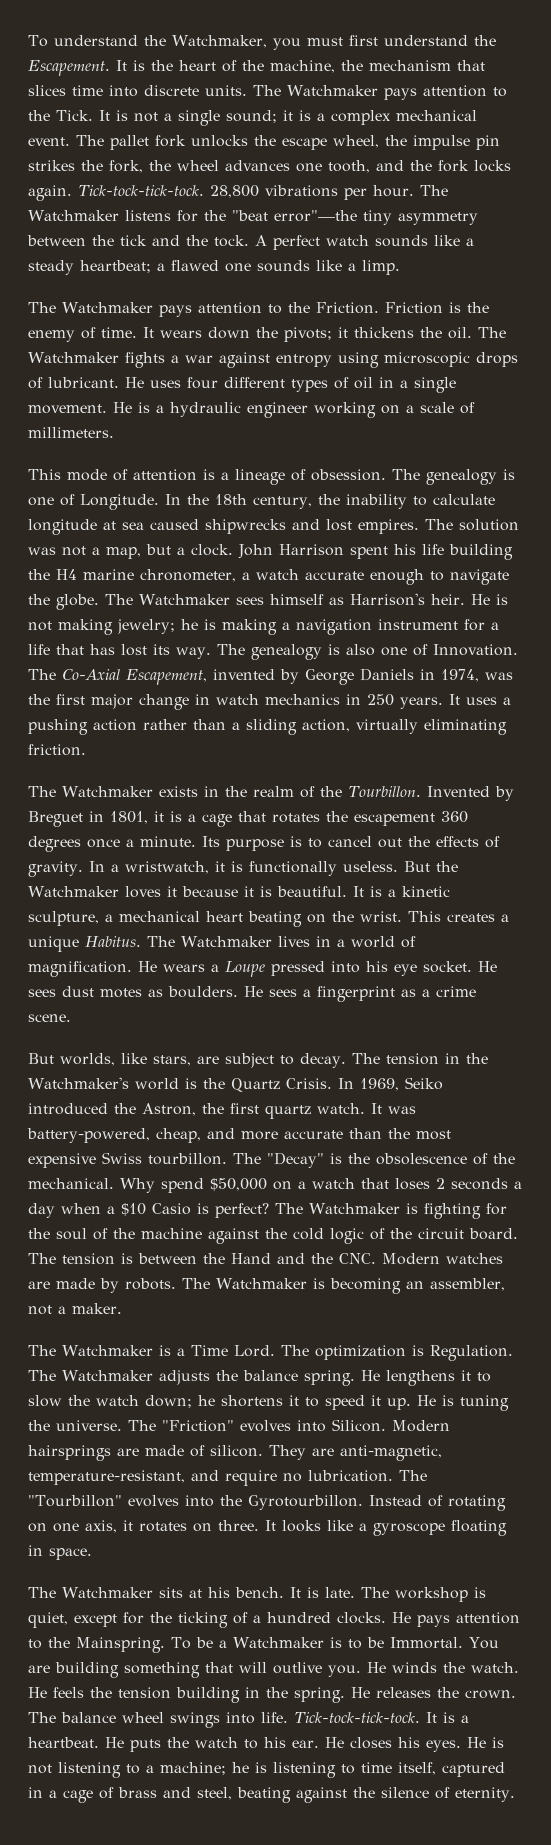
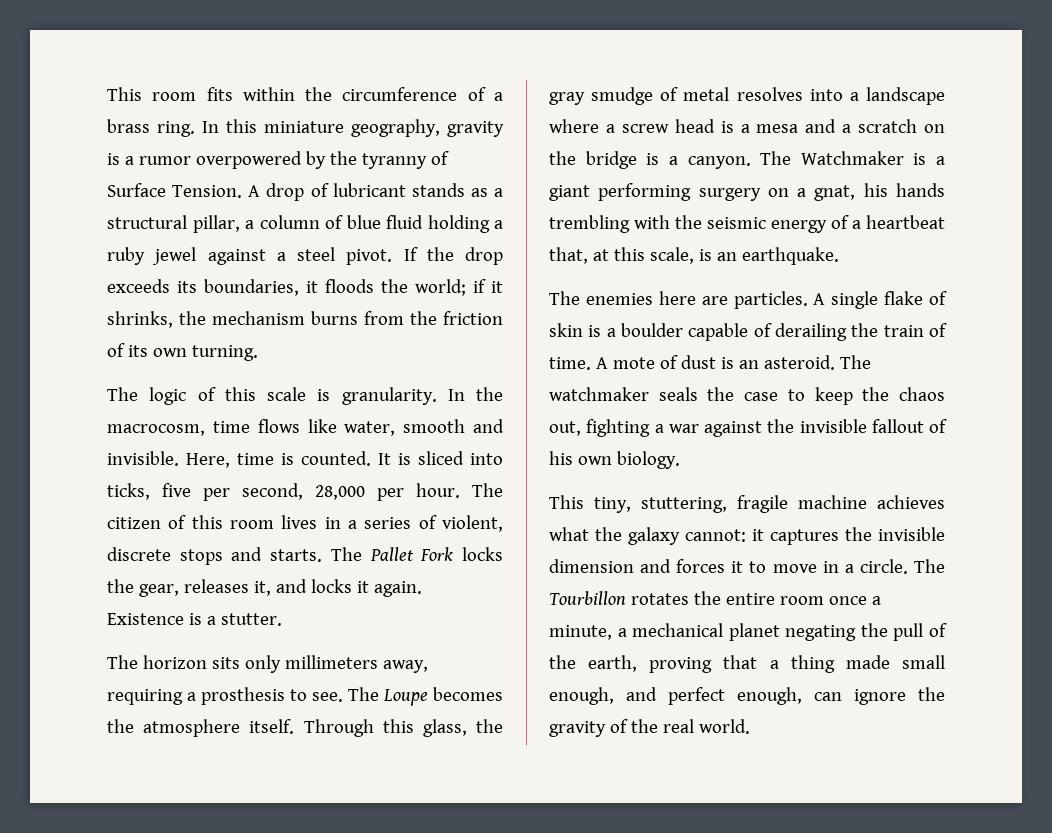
- To understand the Watchmaker, you must first understand the Escapement. It is the heart of the machine, the mechanism that slices time into discrete units. The Watchmaker pays attention to the Tick. It is not a single sound; it is a complex mechanical event. The pallet fork unlocks the escape wheel, the impulse pin strikes the fork, the wheel advances one tooth, and the fork locks again. Tick-tock-tick-tock. 28,800 vibrations per hour. The Watchmaker listens for the "beat error"—the tiny asymmetry between the tick and the tock. A perfect watch sounds like a steady heartbeat; a flawed one sounds like a limp.
- The Watchmaker pays attention to the Friction. Friction is the enemy of time. It wears down the pivots; it thickens the oil. The Watchmaker fights a war against entropy using microscopic drops of lubricant. He uses four different types of oil in a single movement. He is a hydraulic engineer working on a scale of millimeters.
- This mode of attention is a lineage of obsession. The genealogy is one of Longitude. In the 18th century, the inability to calculate longitude at sea caused shipwrecks and lost empires. The solution was not a map, but a clock. John Harrison spent his life building the H4 marine chronometer, a watch accurate enough to navigate the globe. The Watchmaker sees himself as Harrison's heir. He is not making jewelry; he is making a navigation instrument for a life that has lost its way. The genealogy is also one of Innovation. The Co-Axial Escapement, invented by George Daniels in 1974, was the first major change in watch mechanics in 250 years. It uses a pushing action rather than a sliding action, virtually eliminating friction.
- The Watchmaker exists in the realm of the Tourbillon. Invented by Breguet in 1801, it is a cage that rotates the escapement 360 degrees once a minute. Its purpose is to cancel out the effects of gravity. In a wristwatch, it is functionally useless. But the Watchmaker loves it because it is beautiful. It is a kinetic sculpture, a mechanical heart beating on the wrist. This creates a unique Habitus. The Watchmaker lives in a world of magnification. He wears a Loupe pressed into his eye socket. He sees dust motes as boulders. He sees a fingerprint as a crime scene.
- But worlds, like stars, are subject to decay. The tension in the Watchmaker's world is the Quartz Crisis. In 1969, Seiko introduced the Astron, the first quartz watch. It was battery-powered, cheap, and more accurate than the most expensive Swiss tourbillon. The "Decay" is the obsolescence of the mechanical. Why spend $50,000 on a watch that loses 2 seconds a day when a $10 Casio is perfect? The Watchmaker is fighting for the soul of the machine against the cold logic of the circuit board. The tension is between the Hand and the CNC. Modern watches are made by robots. The Watchmaker is becoming an assembler, not a maker.
- The Watchmaker is a Time Lord. The optimization is Regulation. The Watchmaker adjusts the balance spring. He lengthens it to slow the watch down; he shortens it to speed it up. He is tuning the universe. The "Friction" evolves into Silicon. Modern hairsprings are made of silicon. They are anti-magnetic, temperature-resistant, and require no lubrication. The "Tourbillon" evolves into the Gyrotourbillon. Instead of rotating on one axis, it rotates on three. It looks like a gyroscope floating in space.
- The Watchmaker sits at his bench. It is late. The workshop is quiet, except for the ticking of a hundred clocks. He pays attention to the Mainspring. To be a Watchmaker is to be Immortal. You are building something that will outlive you. He winds the watch. He feels the tension building in the spring. He releases the crown. The balance wheel swings into life. Tick-tock-tick-tock. It is a heartbeat. He puts the watch to his ear. He closes his eyes. He is not listening to a machine; he is listening to time itself, captured in a cage of brass and steel, beating against the silence of eternity.
+ This room fits within the circumference of a brass ring. In this miniature geography, gravity is a rumor overpowered by the tyranny of Surface Tension. A drop of lubricant stands as a structural pillar, a column of blue fluid holding a ruby jewel against a steel pivot. If the drop exceeds its boundaries, it floods the world; if it shrinks, the mechanism burns from the friction of its own turning.
+ The logic of this scale is granularity. In the macrocosm, time flows like water, smooth and invisible. Here, time is counted. It is sliced into ticks, five per second, 28,000 per hour. The citizen of this room lives in a series of violent, discrete stops and starts. The Pallet Fork locks the gear, releases it, and locks it again. Existence is a stutter.
+ The horizon sits only millimeters away, requiring a prosthesis to see. The Loupe becomes the atmosphere itself. Through this glass, the gray smudge of metal resolves into a landscape where a screw head is a mesa and a scratch on the bridge is a canyon. The Watchmaker is a giant performing surgery on a gnat, his hands trembling with the seismic energy of a heartbeat that, at this scale, is an earthquake.
+ The enemies here are particles. A single flake of skin is a boulder capable of derailing the train of time. A mote of dust is an asteroid. The watchmaker seals the case to keep the chaos out, fighting a war against the invisible fallout of his own biology.
+ This tiny, stuttering, fragile machine achieves what the galaxy cannot: it captures the invisible dimension and forces it to move in a circle. The Tourbillon rotates the entire room once a minute, a mechanical planet negating the pull of the earth, proving that a thing made small enough, and perfect enough, can ignore the gravity of the real world.

